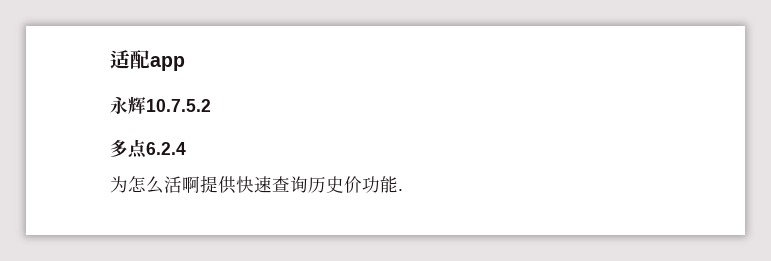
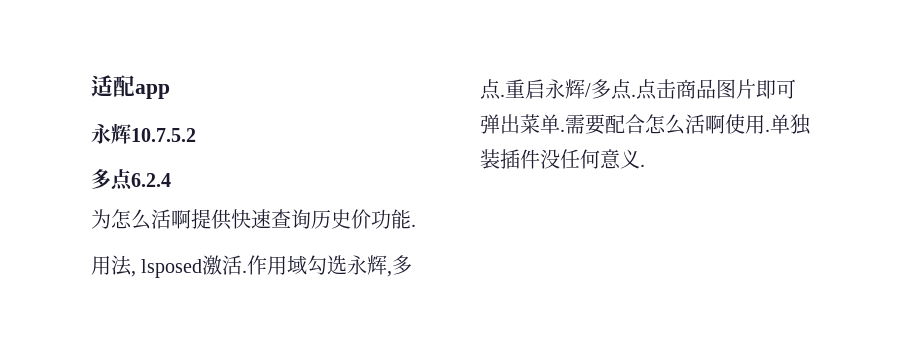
+ 用法, lsposed激活.作用域勾选永辉,多点.重启永辉/多点.点击商品图片即可弹出菜单.需要配合怎么活啊使用.单独装插件没任何意义.

